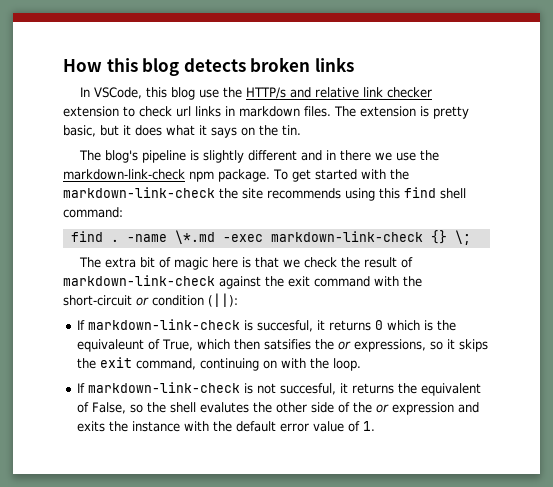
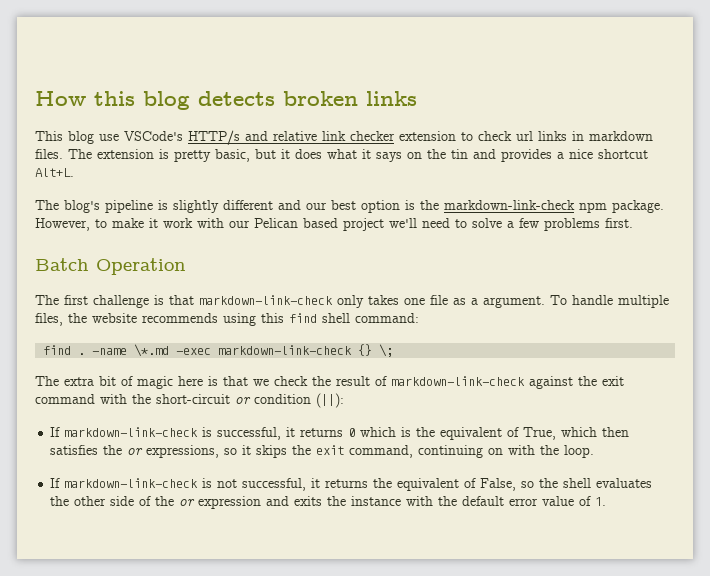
- In VSCode, this blog use the HTTP/s and relative link checker extension to check url links in markdown files.
+ This blog use VSCode's HTTP/s and relative link checker extension to check url links in markdown files.
- The extension is pretty basic, but it does what it says on the tin.
+ The extension is pretty basic, but it does what it says on the tin and provides a nice shortcut Alt+L.
- The blog's pipeline is slightly different and in there we use the markdown-link-check npm package. To get started with the markdown-link-check the site recommends using this find shell command:
+ The blog's pipeline is slightly different and our best option is the markdown-link-check npm package. However, to make it work with our Pelican based project we'll need to solve a few problems first.
+ Batch Operation
+ The first challenge is that markdown-link-check only takes one file as a argument. To handle multiple files, the website recommends using this find shell command:
- If markdown-link-check is succesful, it returns 0 which is the equivaleunt of True, which then satsifies the or expressions, so it skips the exit command, continuing on with the loop.
+ If markdown-link-check is successful, it returns 0 which is the equivalent of True, which then satisfies the or expressions, so it skips the exit command, continuing on with the loop.
- If markdown-link-check is not succesful, it returns the equivalent of False, so the shell evalutes the other side of the or expression and exits the instance with the default error value of 1.
+ If markdown-link-check is not successful, it returns the equivalent of False, so the shell evaluates the other side of the or expression and exits the instance with the default error value of 1.

